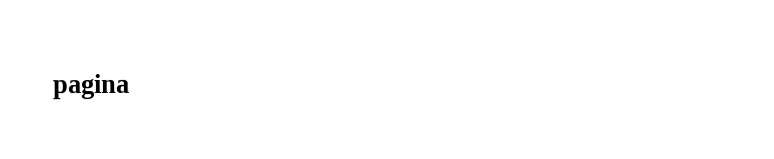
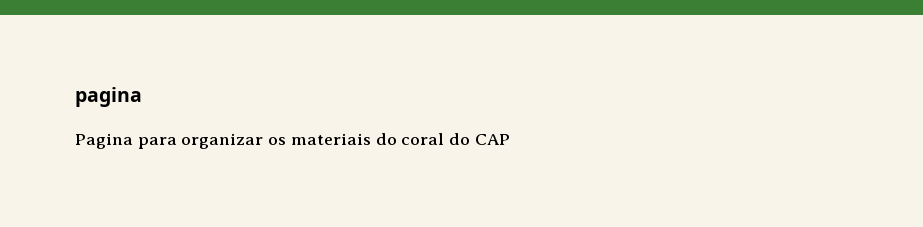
+ Pagina para organizar os materiais do coral do CAP

